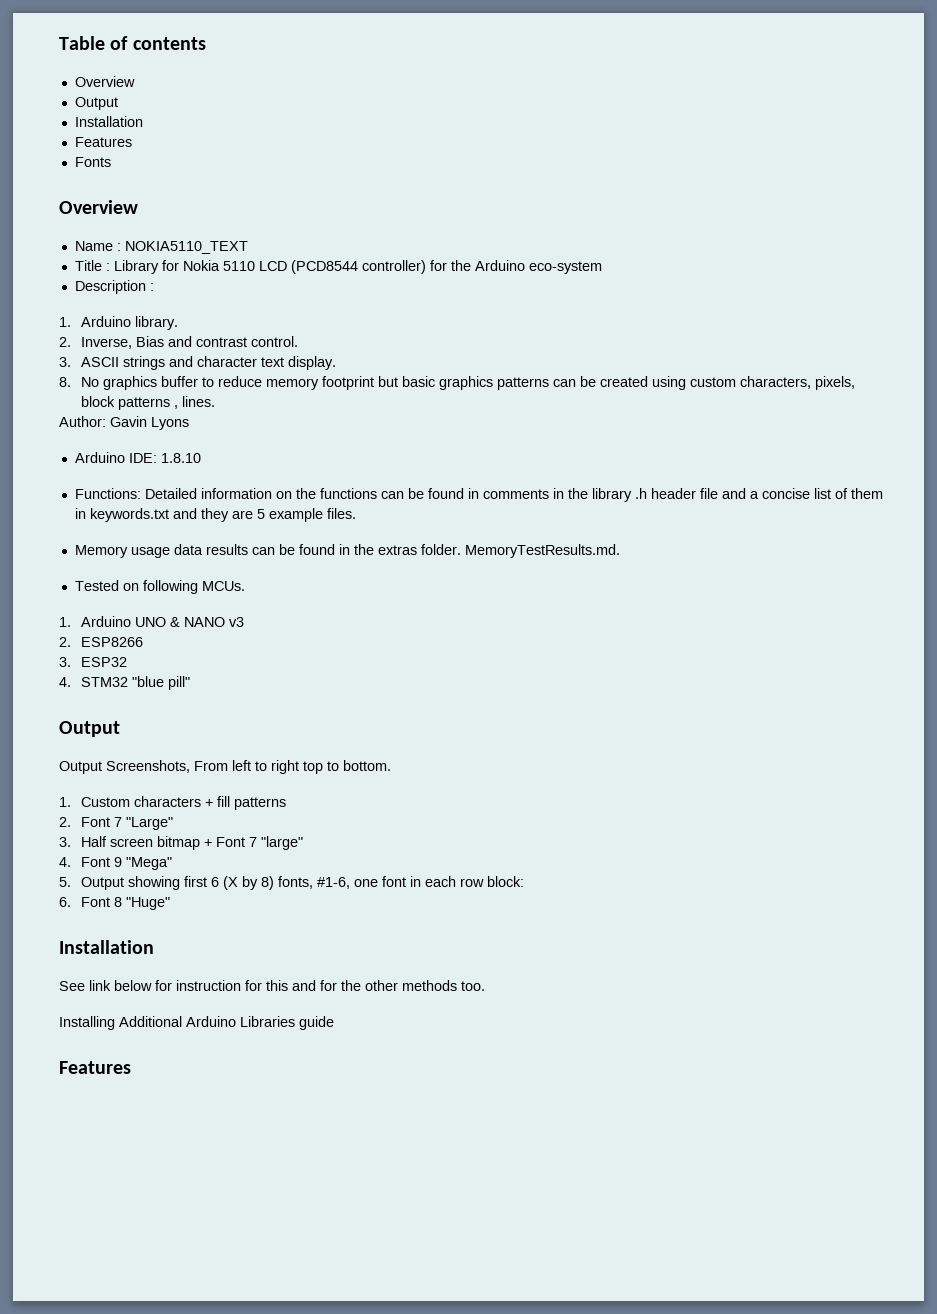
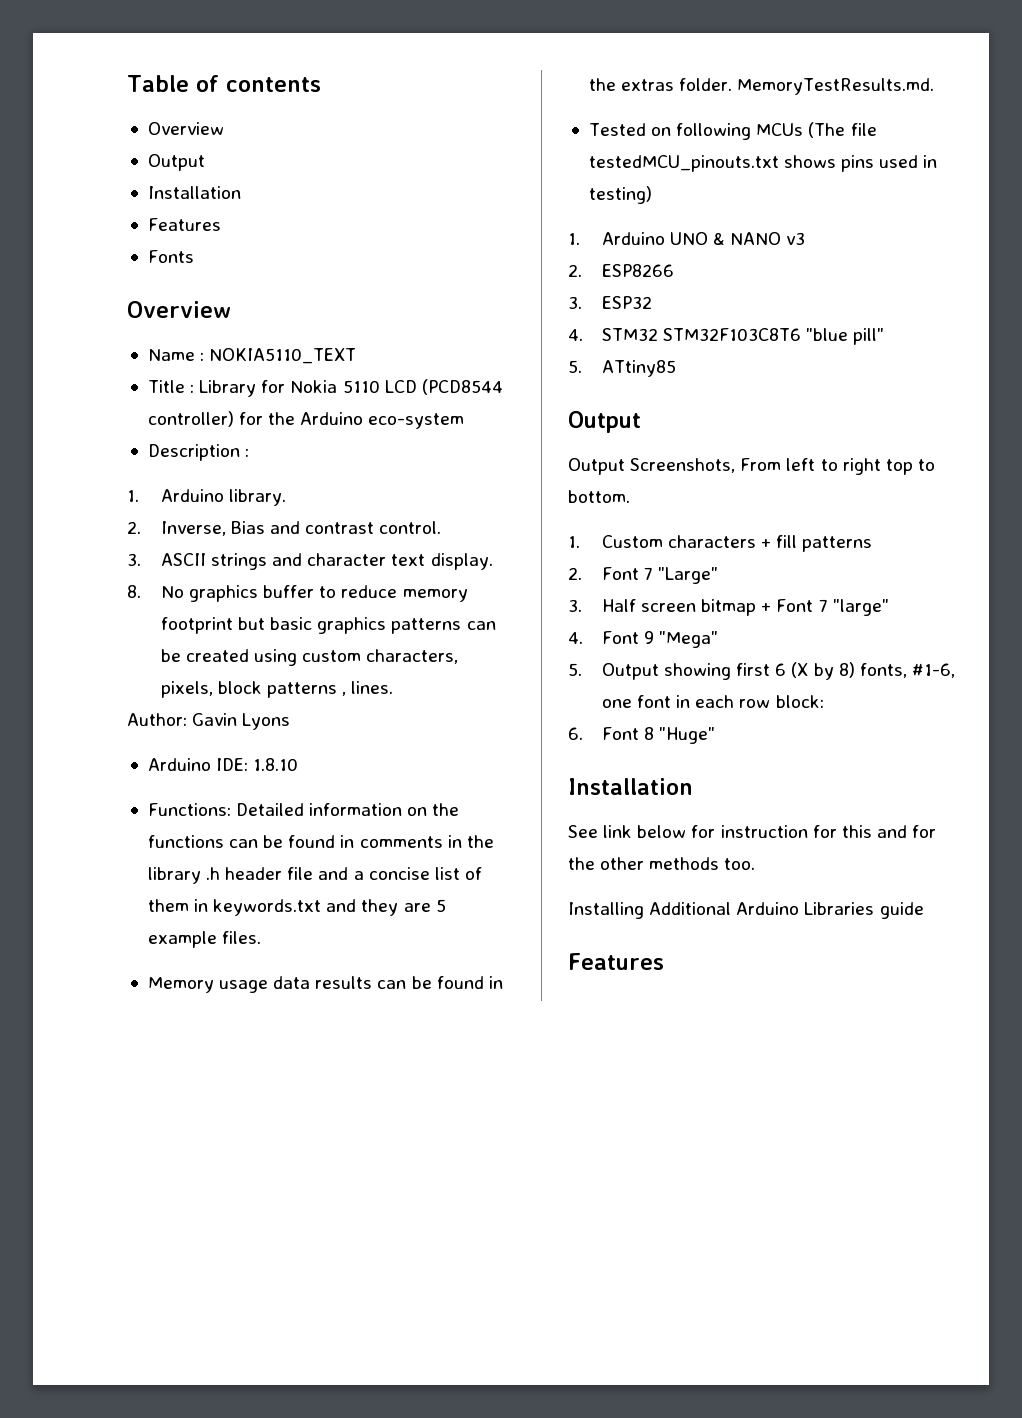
- Tested on following MCUs.
+ Tested on following MCUs (The file testedMCU_pinouts.txt shows pins used in testing)
- 4. STM32 "blue pill"
+ 4. STM32 STM32F103C8T6 "blue pill"
+ 5. ATtiny85

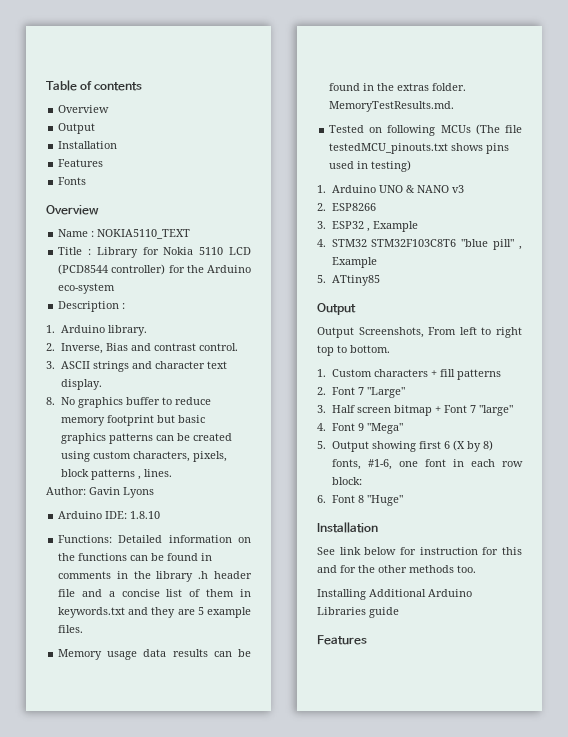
- 3. ESP32
+ 3. ESP32 , Example
- 4. STM32 STM32F103C8T6 "blue pill"
+ 4. STM32 STM32F103C8T6 "blue pill" , Example

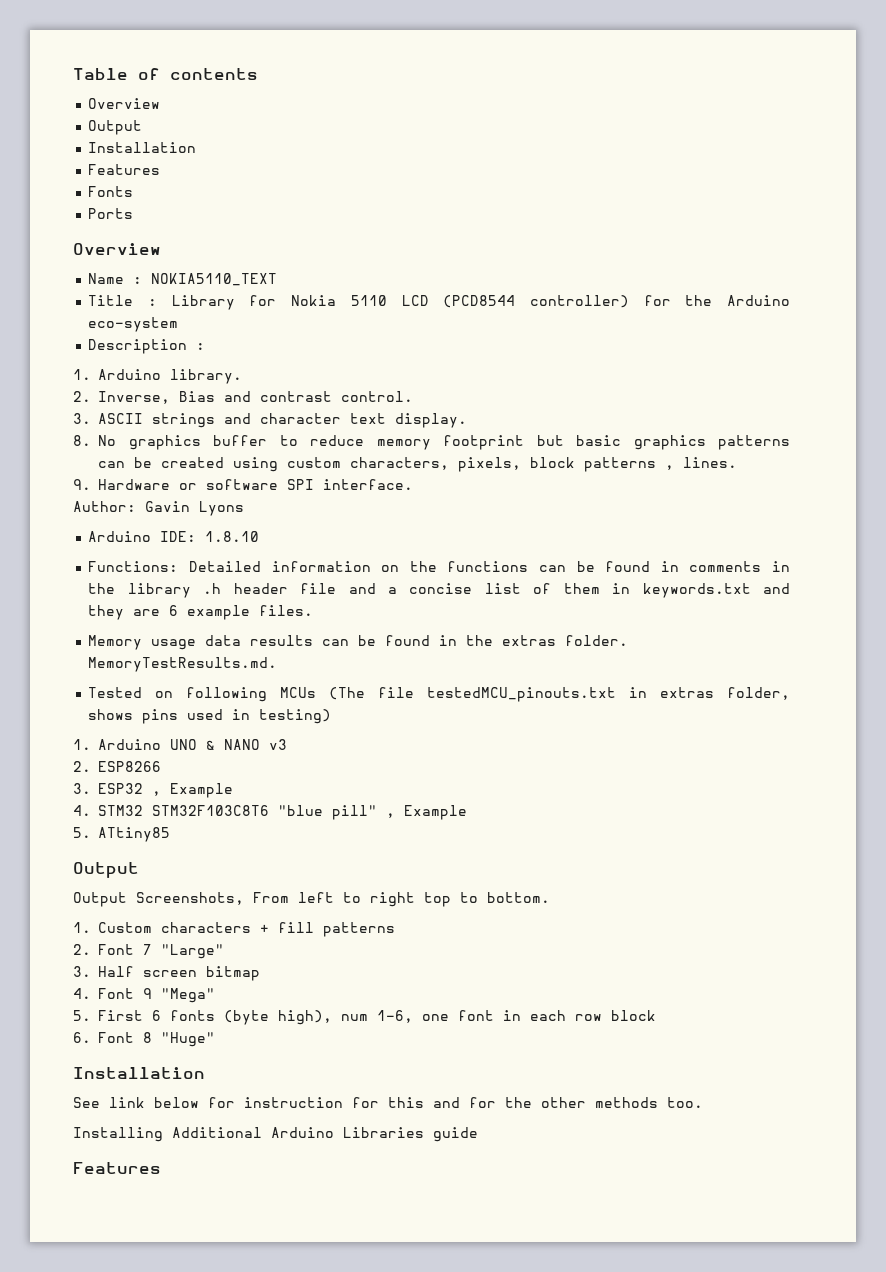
+ Ports
+ 9. Hardware or software SPI interface.
- Functions: Detailed information on the functions can be found in comments in the library .h header file and a concise list of them in keywords.txt and they are 5 example files.
+ Functions: Detailed information on the functions can be found in comments in the library .h header file and a concise list of them in keywords.txt and they are 6 example files.
- Tested on following MCUs (The file testedMCU_pinouts.txt shows pins used in testing)
+ Tested on following MCUs (The file testedMCU_pinouts.txt in extras folder, shows pins used in testing)
- 3. Half screen bitmap + Font 7 "large"
+ 3. Half screen bitmap
- 5. Output showing first 6 (X by 8) fonts, #1-6, one font in each row block:
+ 5. First 6 fonts (byte high), num 1-6, one font in each row block

